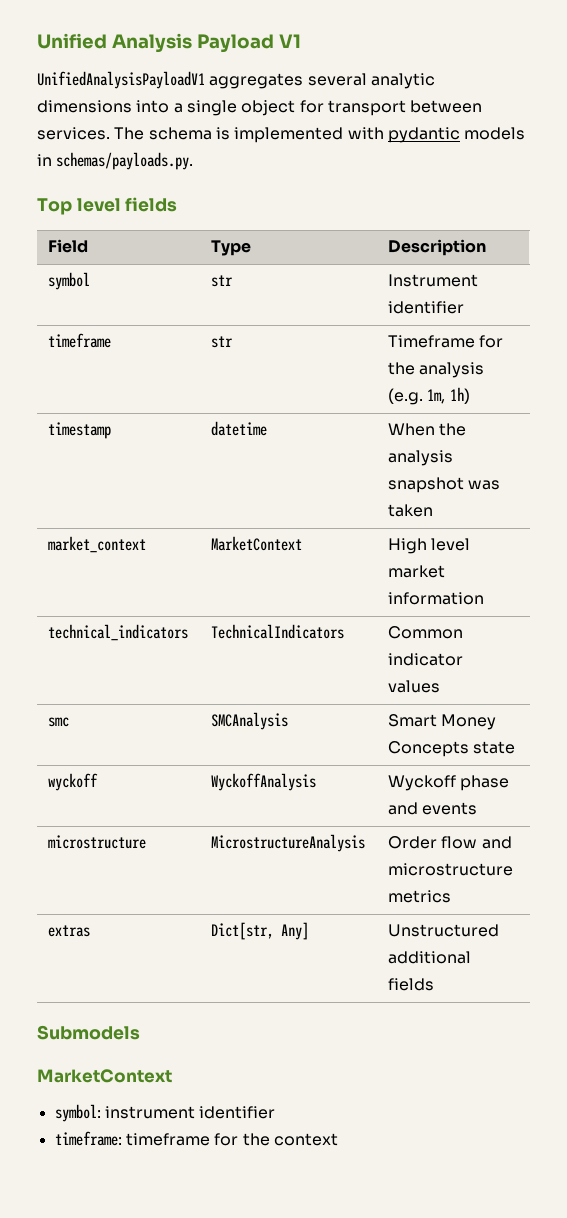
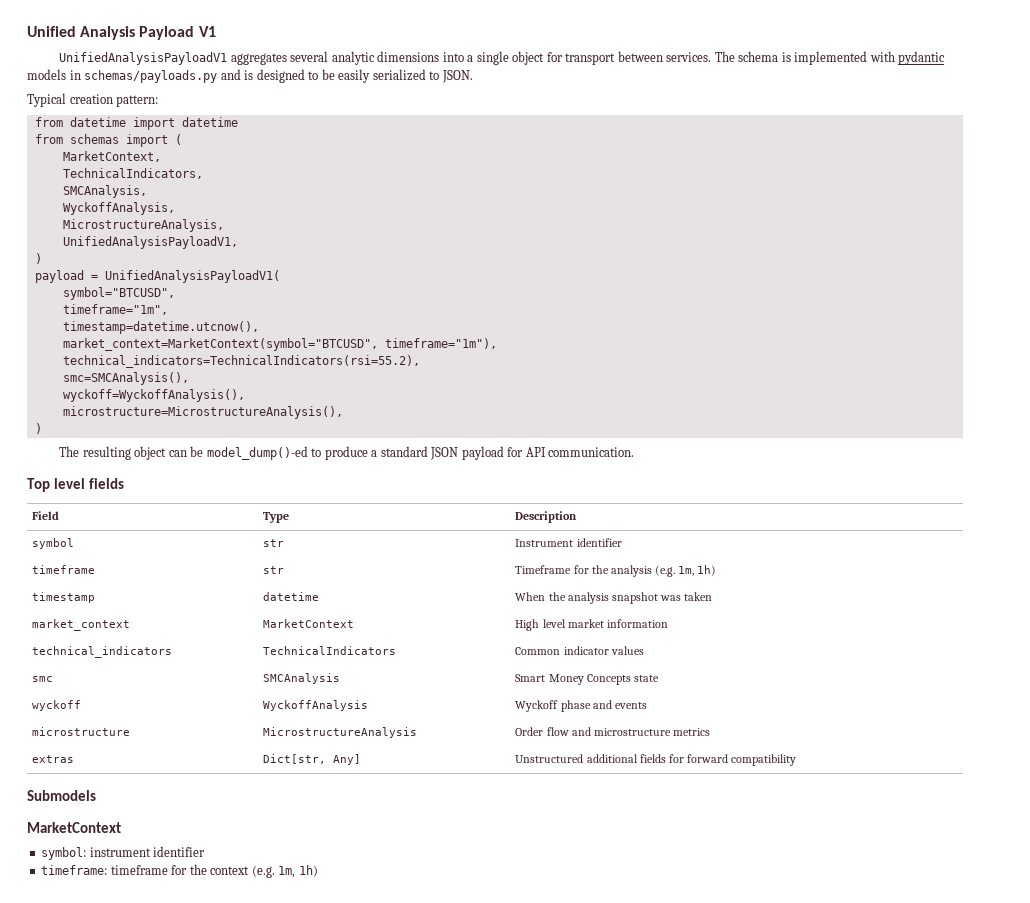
- The schema is implemented with pydantic models in schemas/payloads.py.
+ The schema is implemented with pydantic models in schemas/payloads.py and is designed to be easily serialized to JSON.
+ Typical creation pattern:
+ from datetime import datetime
+ from schemas import (
+ MarketContext,
+ TechnicalIndicators,
+ SMCAnalysis,
+ WyckoffAnalysis,
+ MicrostructureAnalysis,
+ UnifiedAnalysisPayloadV1,
+ )
+ payload = UnifiedAnalysisPayloadV1(
+ symbol="BTCUSD",
+ timeframe="1m",
+ timestamp=datetime.utcnow(),
+ market_context=MarketContext(symbol="BTCUSD", timeframe="1m"),
+ technical_indicators=TechnicalIndicators(rsi=55.2),
+ smc=SMCAnalysis(),
+ wyckoff=WyckoffAnalysis(),
+ microstructure=MicrostructureAnalysis(),
+ )
+ The resulting object can be model_dump()-ed to produce a standard JSON payload for API communication.
- extras | Dict[str, Any] | Unstructured additional fields
+ extras | Dict[str, Any] | Unstructured additional fields for forward compatibility
- timeframe: timeframe for the context
+ timeframe: timeframe for the context (e.g. 1m, 1h)

